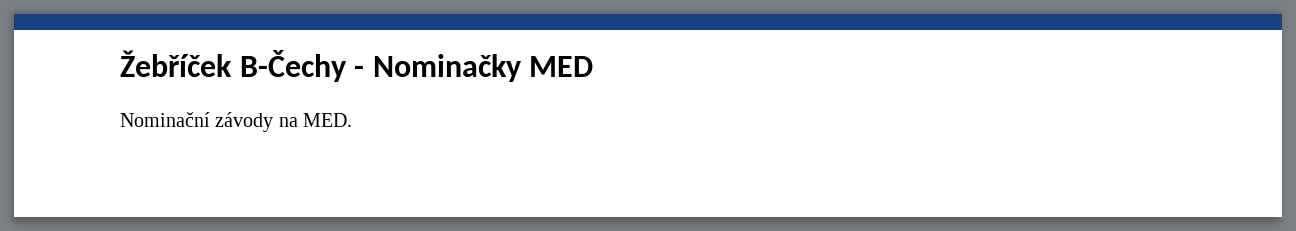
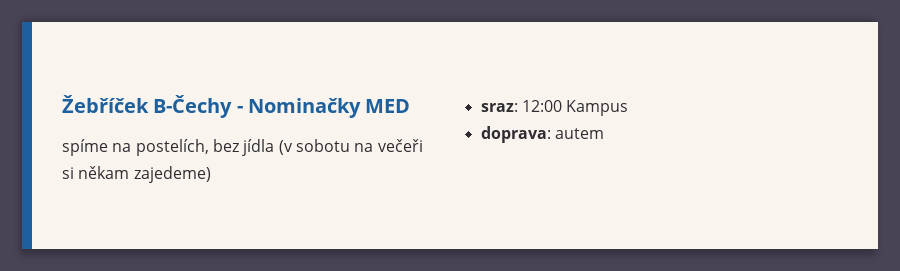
- Nominační závody na MED.
+ spíme na postelích, bez jídla (v sobotu na večeři si někam zajedeme)
+ sraz: 12:00 Kampus
+ doprava: autem

